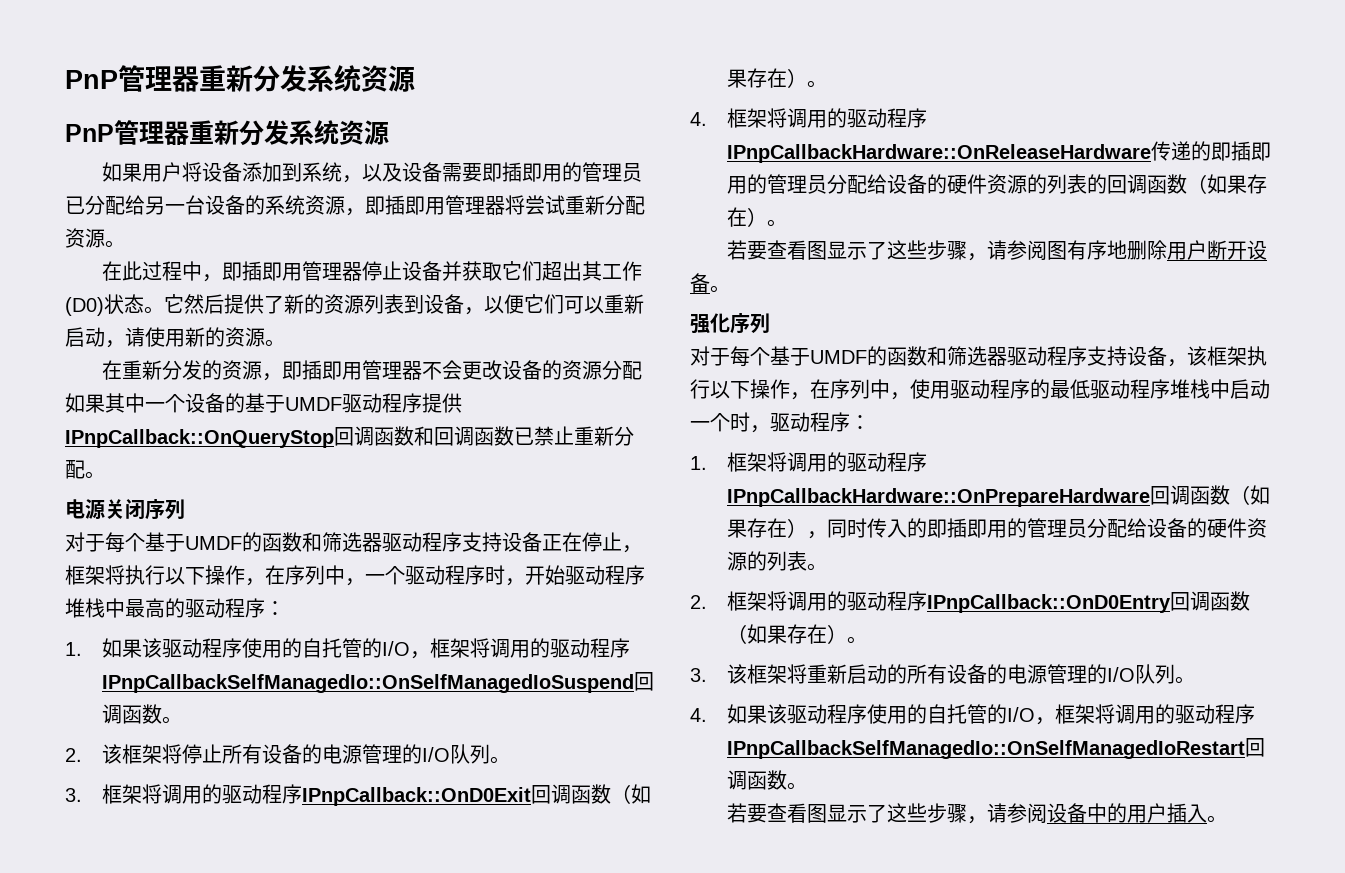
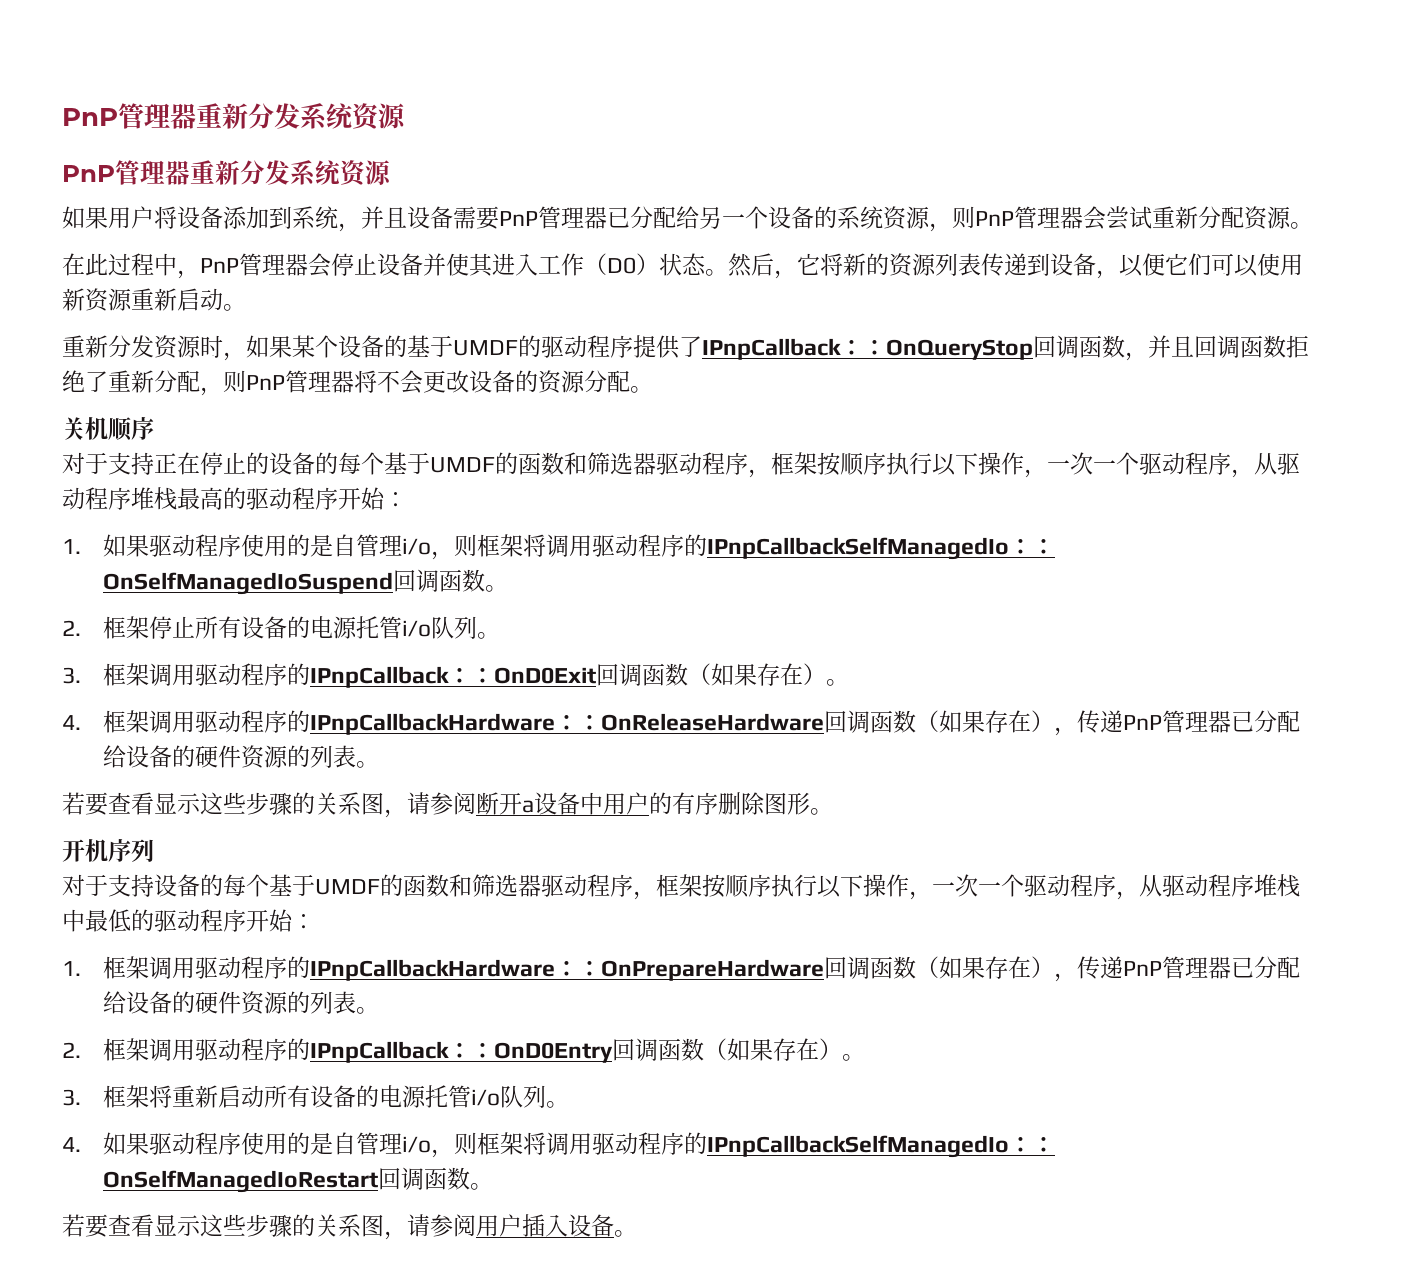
- 如果用户将设备添加到系统，以及设备需要即插即用的管理员已分配给另一台设备的系统资源，即插即用管理器将尝试重新分配资源。
+ 如果用户将设备添加到系统，并且设备需要PnP管理器已分配给另一个设备的系统资源，则PnP管理器会尝试重新分配资源。
- 在此过程中，即插即用管理器停止设备并获取它们超出其工作(D0)状态。它然后提供了新的资源列表到设备，以便它们可以重新启动，请使用新的资源。
- 在重新分发的资源，即插即用管理器不会更改设备的资源分配如果其中一个设备的基于UMDF驱动程序提供IPnpCallback::OnQueryStop回调函数和回调函数已禁止重新分配。
- 电源关闭序列
- 对于每个基于UMDF的函数和筛选器驱动程序支持设备正在停止，框架将执行以下操作，在序列中，一个驱动程序时，开始驱动程序堆栈中最高的驱动程序：
+ 在此过程中，PnP管理器会停止设备并使其进入工作（D0）状态。然后，它将新的资源列表传递到设备，以便它们可以使用新资源重新启动。
+ 重新分发资源时，如果某个设备的基于UMDF的驱动程序提供了IPnpCallback：：OnQueryStop回调函数，并且回调函数拒绝了重新分配，则PnP管理器将不会更改设备的资源分配。
+ 关机顺序
+ 对于支持正在停止的设备的每个基于UMDF的函数和筛选器驱动程序，框架按顺序执行以下操作，一次一个驱动程序，从驱动程序堆栈最高的驱动程序开始：
- 1.如果该驱动程序使用的自托管的I/O，框架将调用的驱动程序IPnpCallbackSelfManagedIo::OnSelfManagedIoSuspend回调函数。
+ 1.如果驱动程序使用的是自管理i/o，则框架将调用驱动程序的IPnpCallbackSelfManagedIo：：OnSelfManagedIoSuspend回调函数。
- 2.该框架将停止所有设备的电源管理的I/O队列。
+ 2.框架停止所有设备的电源托管i/o队列。
- 3.框架将调用的驱动程序IPnpCallback::OnD0Exit回调函数（如果存在）。
+ 3.框架调用驱动程序的IPnpCallback：：OnD0Exit回调函数（如果存在）。
- 4.框架将调用的驱动程序IPnpCallbackHardware::OnReleaseHardware传递的即插即用的管理员分配给设备的硬件资源的列表的回调函数（如果存在）。
- 若要查看图显示了这些步骤，请参阅图有序地删除用户断开设备。
- 强化序列
- 对于每个基于UMDF的函数和筛选器驱动程序支持设备，该框架执行以下操作，在序列中，使用驱动程序的最低驱动程序堆栈中启动一个时，驱动程序：
+ 4.框架调用驱动程序的IPnpCallbackHardware：：OnReleaseHardware回调函数（如果存在），传递PnP管理器已分配给设备的硬件资源的列表。
+ 若要查看显示这些步骤的关系图，请参阅断开a设备中用户的有序删除图形。
+ 开机序列
+ 对于支持设备的每个基于UMDF的函数和筛选器驱动程序，框架按顺序执行以下操作，一次一个驱动程序，从驱动程序堆栈中最低的驱动程序开始：
- 1.框架将调用的驱动程序IPnpCallbackHardware::OnPrepareHardware回调函数（如果存在），同时传入的即插即用的管理员分配给设备的硬件资源的列表。
+ 1.框架调用驱动程序的IPnpCallbackHardware：：OnPrepareHardware回调函数（如果存在），传递PnP管理器已分配给设备的硬件资源的列表。
- 2.框架将调用的驱动程序IPnpCallback::OnD0Entry回调函数（如果存在）。
+ 2.框架调用驱动程序的IPnpCallback：：OnD0Entry回调函数（如果存在）。
- 3.该框架将重新启动的所有设备的电源管理的I/O队列。
+ 3.框架将重新启动所有设备的电源托管i/o队列。
- 4.如果该驱动程序使用的自托管的I/O，框架将调用的驱动程序IPnpCallbackSelfManagedIo::OnSelfManagedIoRestart回调函数。
+ 4.如果驱动程序使用的是自管理i/o，则框架将调用驱动程序的IPnpCallbackSelfManagedIo：：OnSelfManagedIoRestart回调函数。
- 若要查看图显示了这些步骤，请参阅设备中的用户插入。
+ 若要查看显示这些步骤的关系图，请参阅用户插入设备。

